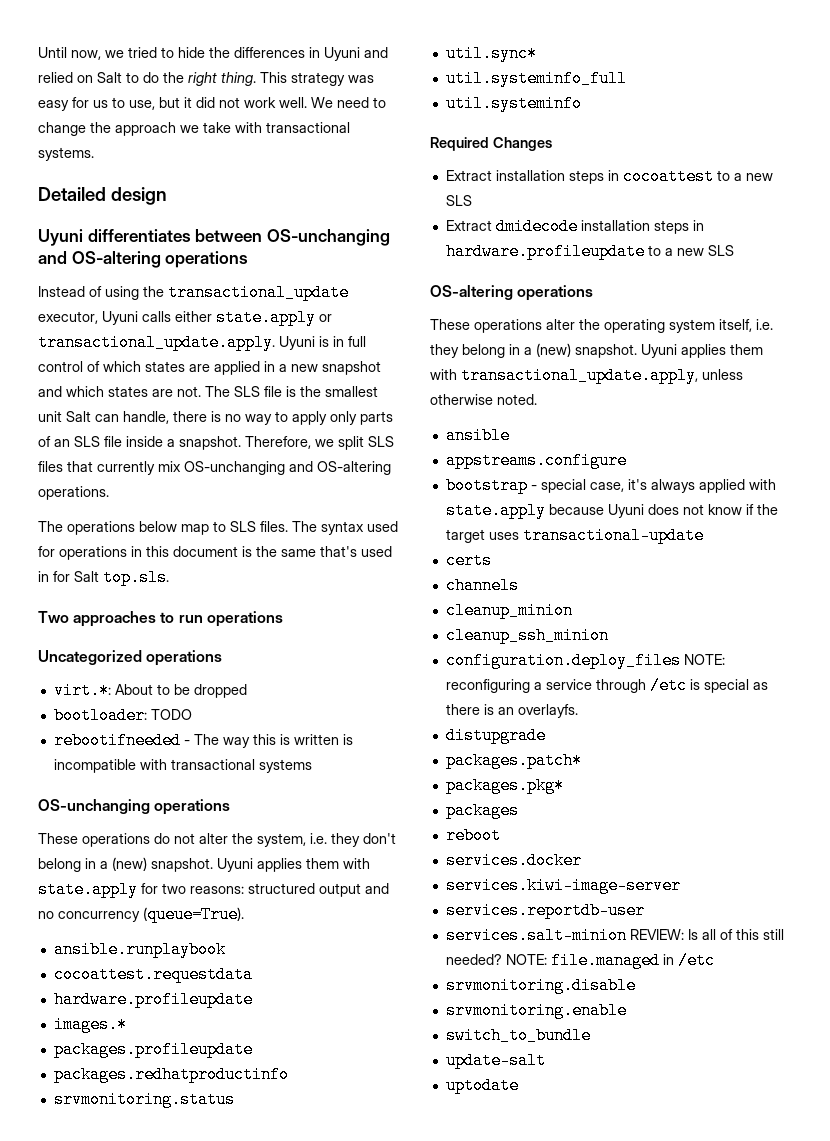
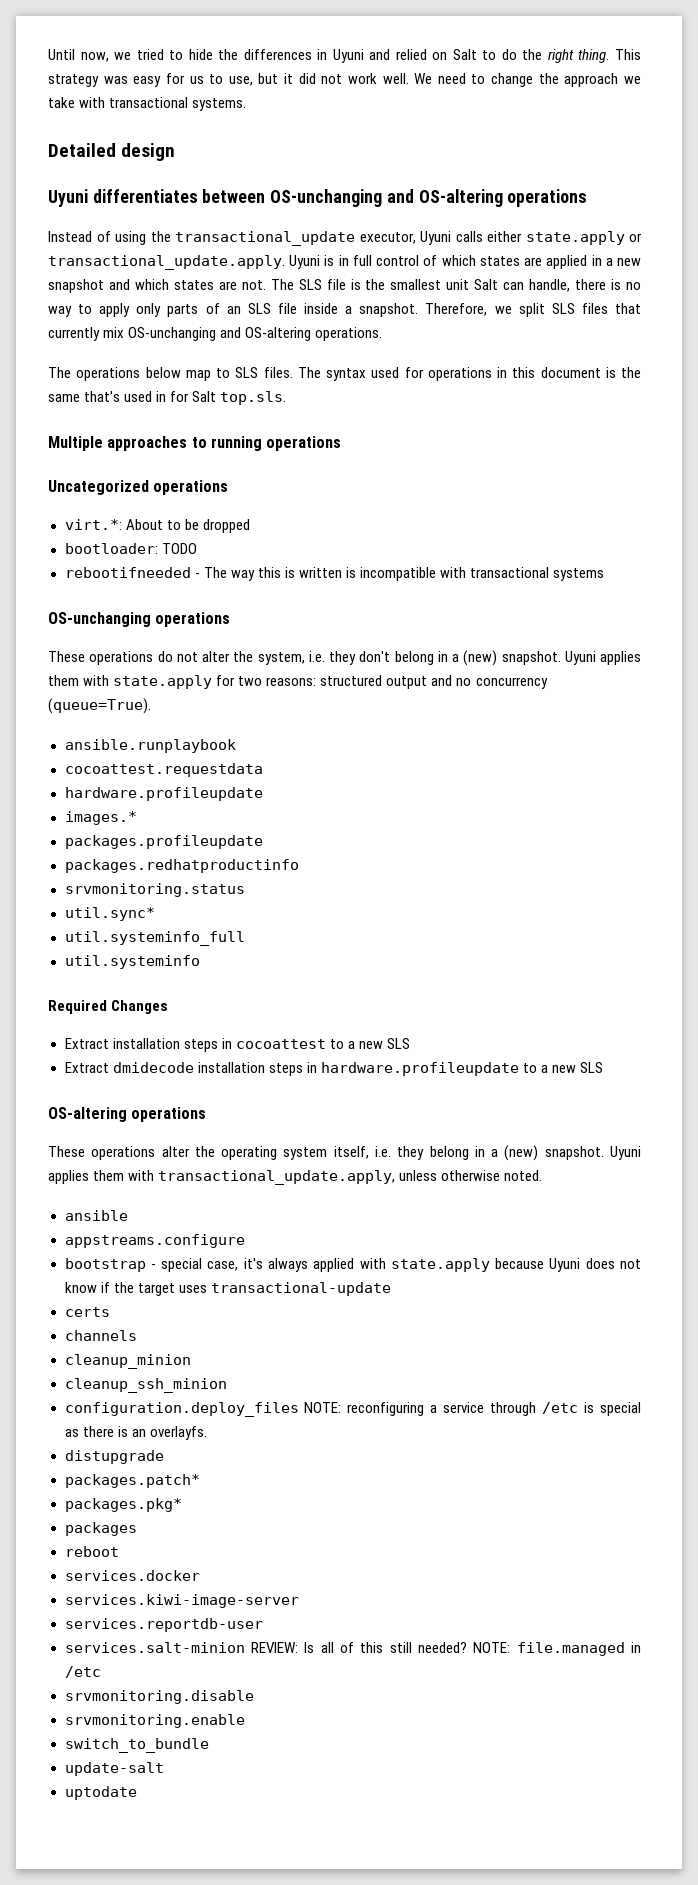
- Two approaches to run operations
+ Multiple approaches to running operations

